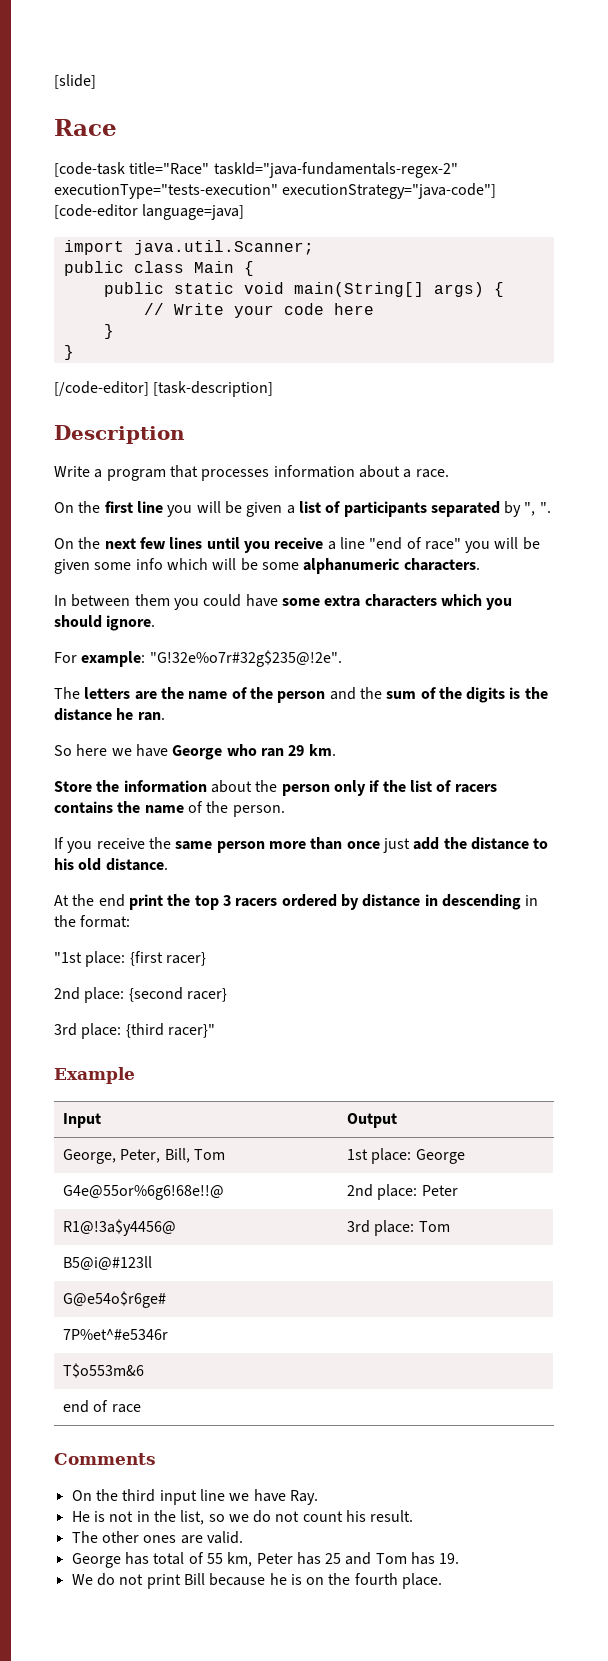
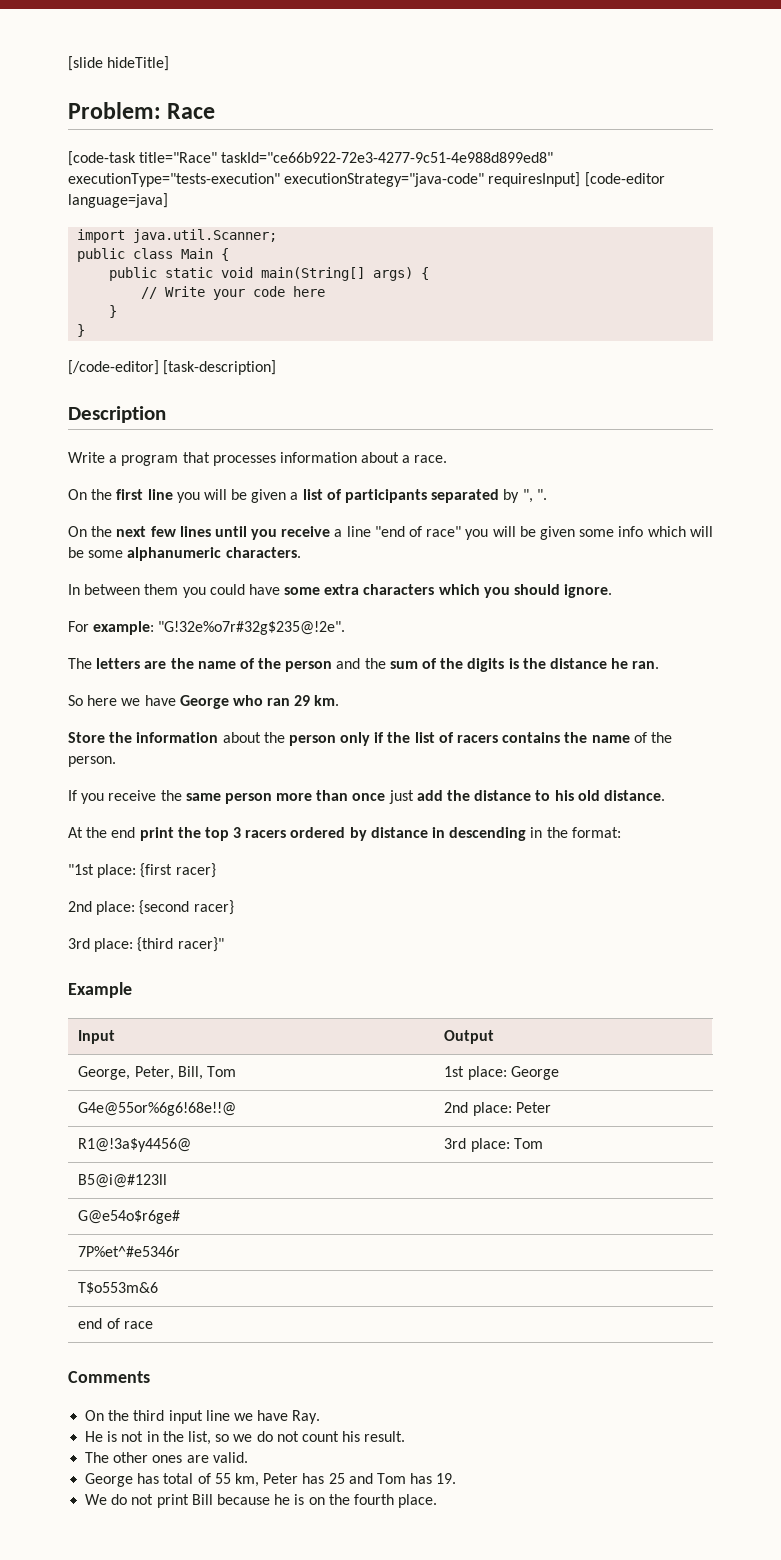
- [slide]
- Race
+ [slide hideTitle]
+ Problem: Race
- [code-task title="Race" taskId="java-fundamentals-regex-2" executionType="tests-execution" executionStrategy="java-code"] [code-editor language=java]
+ [code-task title="Race" taskId="ce66b922-72e3-4277-9c51-4e988d899ed8" executionType="tests-execution" executionStrategy="java-code" requiresInput] [code-editor language=java]

